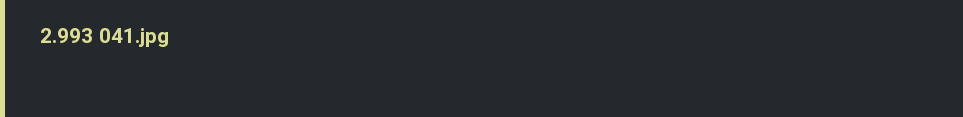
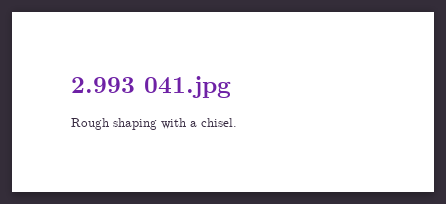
+ Rough shaping with a chisel.

